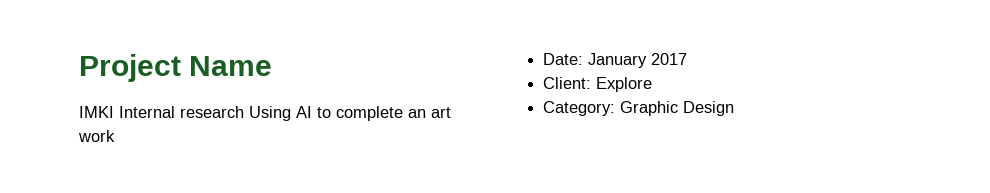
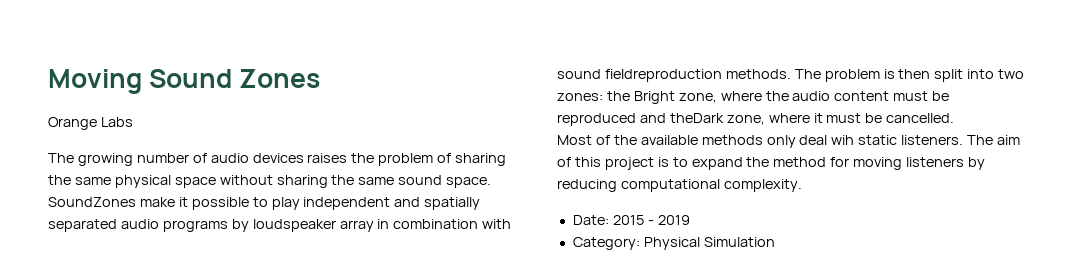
- Project Name
- IMKI Internal research Using AI to complete an art work
- Date: January 2017
- Client: Explore
+ Moving Sound Zones
+ Orange Labs
+ The growing number of audio devices raises the problem of sharing the same physical space without sharing the same sound space. SoundZones make it possible to play independent and spatially separated audio programs by loudspeaker array in combination with sound fieldreproduction methods. The problem is then split into two zones: the Bright zone, where the audio content must be reproduced and theDark zone, where it must be cancelled.
+ Most of the available methods only deal wih static listeners. The aim of this project is to expand the method for moving listeners by reducing computational complexity.
+ Date: 2015 - 2019
- Category: Graphic Design
+ Category: Physical Simulation

